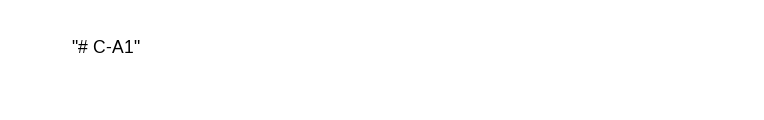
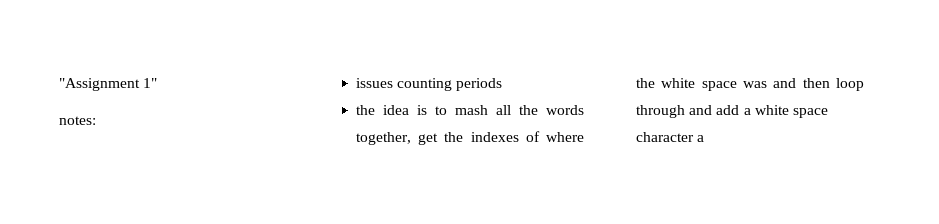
- "# C-A1"
+ "Assignment 1"
+ notes:
+ issues counting periods
+ the idea is to mash all the words together, get the indexes of where the white space was and then loop through and add a white space character a

